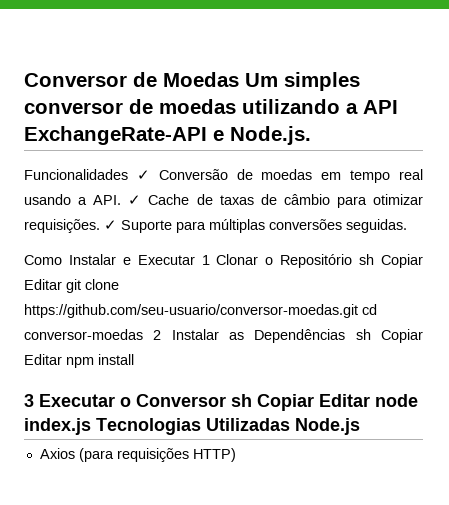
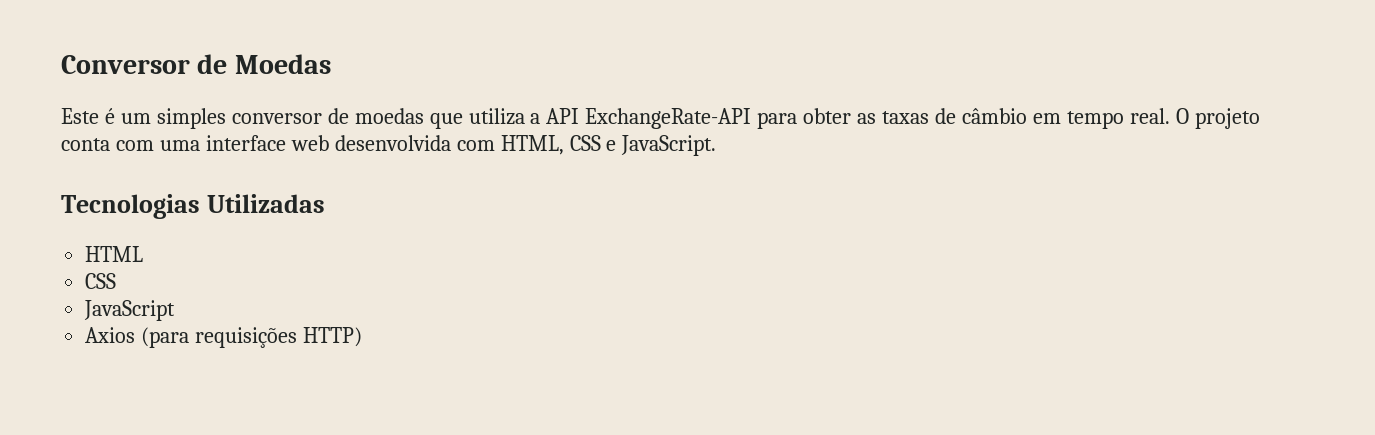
- Conversor de Moedas Um simples conversor de moedas utilizando a API ExchangeRate-API e Node.js.
- Funcionalidades ✓ Conversão de moedas em tempo real usando a API. ✓ Cache de taxas de câmbio para otimizar requisições. ✓ Suporte para múltiplas conversões seguidas.
- Como Instalar e Executar 1 Clonar o Repositório sh Copiar Editar git clone https://github.com/seu-usuario/conversor-moedas.git cd conversor-moedas 2 Instalar as Dependências sh Copiar Editar npm install
- 3 Executar o Conversor sh Copiar Editar node index.js Tecnologias Utilizadas Node.js
+ Conversor de Moedas
+ Este é um simples conversor de moedas que utiliza a API ExchangeRate-API para obter as taxas de câmbio em tempo real. O projeto conta com uma interface web desenvolvida com HTML, CSS e JavaScript.
+ Tecnologias Utilizadas
+ HTML
+ CSS
+ JavaScript

